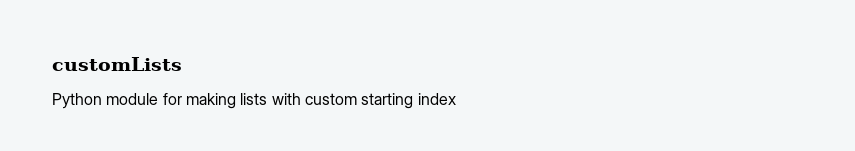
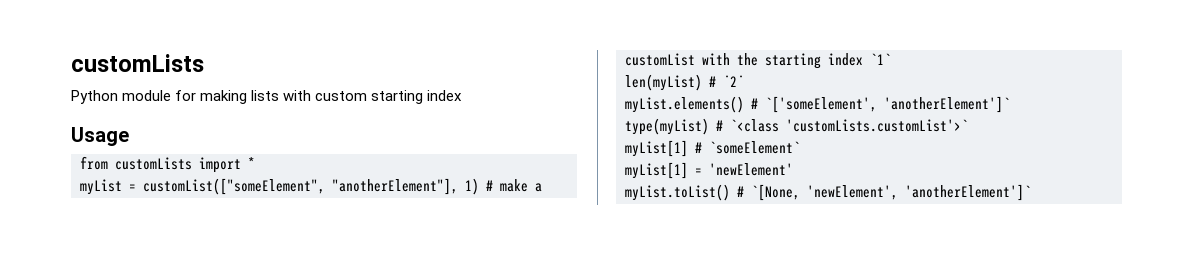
+ Usage
+ from customLists import *
+ myList = customList(["someElement", "anotherElement"], 1) # make a customList with the starting index `1`
+ len(myList) # ˙2˙
+ myList.elements() # `['someElement', 'anotherElement']`
+ type(myList) # `<class 'customLists.customList'>`
+ myList[1] # `someElement`
+ myList[1] = 'newElement'
+ myList.toList() # `[None, 'newElement', 'anotherElement']`

